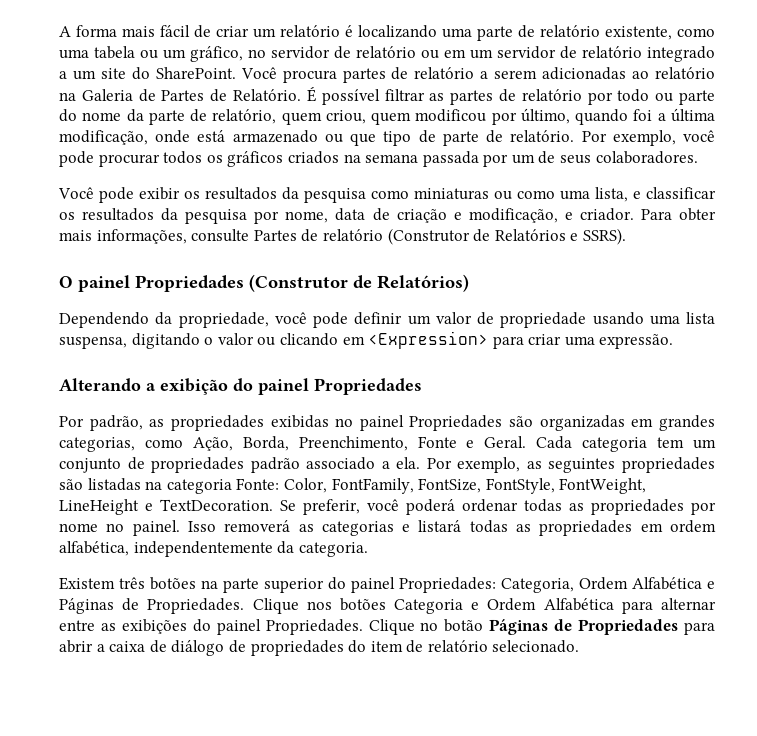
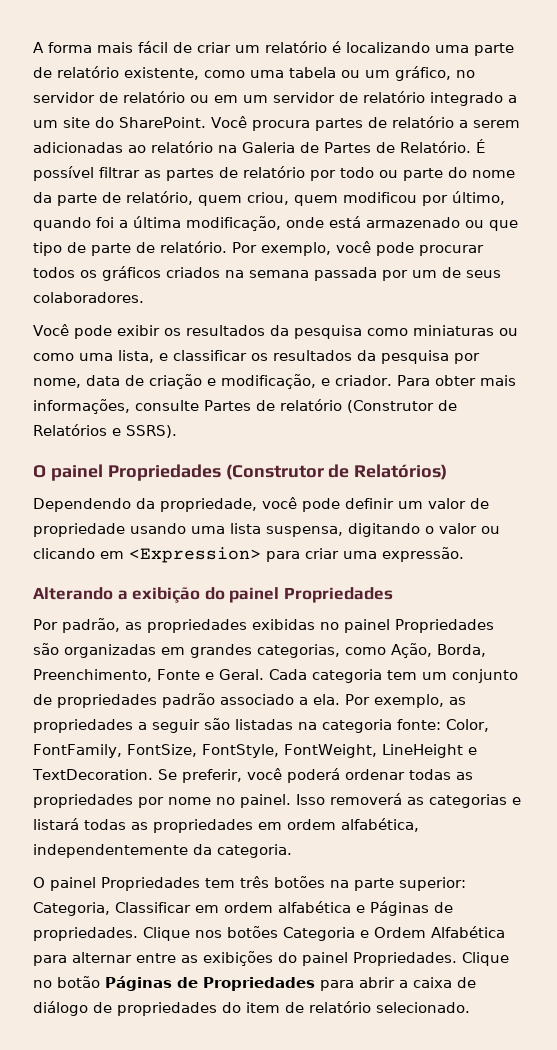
- Por exemplo, as seguintes propriedades são listadas na categoria Fonte: Color, FontFamily, FontSize, FontStyle, FontWeight, LineHeight e TextDecoration.
+ Por exemplo, as propriedades a seguir são listadas na categoria fonte: Color, FontFamily, FontSize, FontStyle, FontWeight, LineHeight e TextDecoration.
- Existem três botões na parte superior do painel Propriedades: Categoria, Ordem Alfabética e Páginas de Propriedades.
+ O painel Propriedades tem três botões na parte superior: Categoria, Classificar em ordem alfabética e Páginas de propriedades.

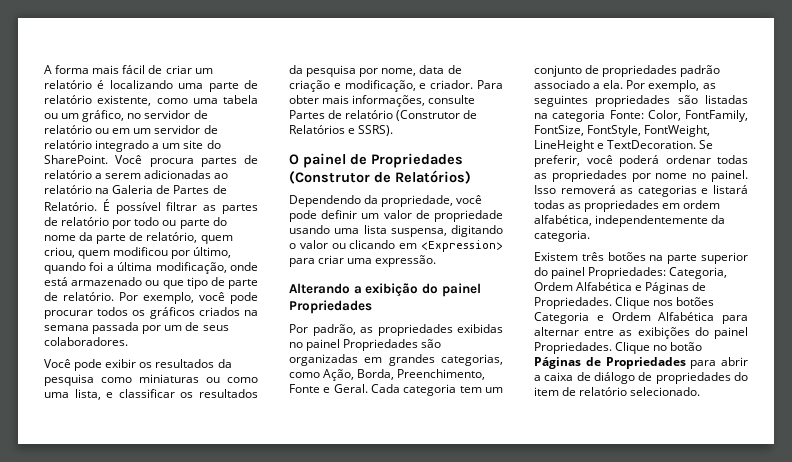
- O painel Propriedades (Construtor de Relatórios)
+ O painel de Propriedades (Construtor de Relatórios)
- Por exemplo, as propriedades a seguir são listadas na categoria fonte: Color, FontFamily, FontSize, FontStyle, FontWeight, LineHeight e TextDecoration.
+ Por exemplo, as seguintes propriedades são listadas na categoria Fonte: Color, FontFamily, FontSize, FontStyle, FontWeight, LineHeight e TextDecoration.
- O painel Propriedades tem três botões na parte superior: Categoria, Classificar em ordem alfabética e Páginas de propriedades.
+ Existem três botões na parte superior do painel Propriedades: Categoria, Ordem Alfabética e Páginas de Propriedades.

